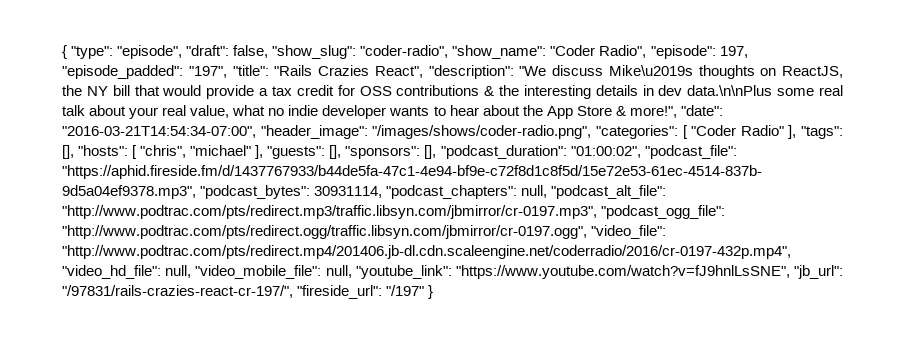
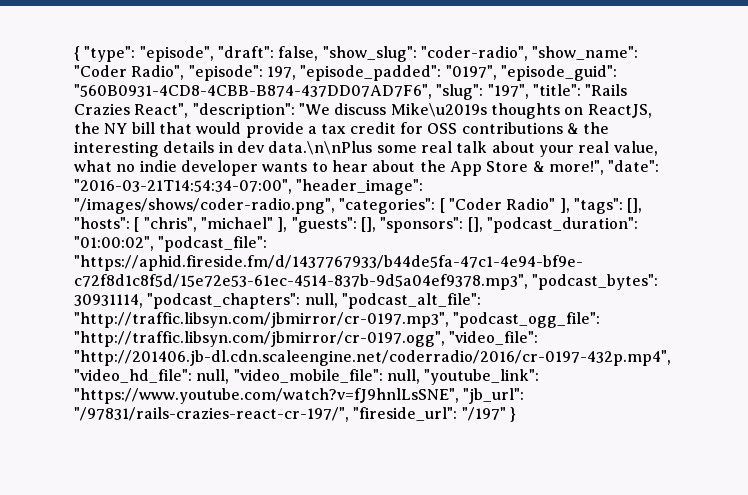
+ "0197", "episode_guid": "560B0931-4CD8-4CBB-B874-437DD07AD7F6", "slug":
- "http://www.podtrac.com/pts/redirect.mp3/traffic.libsyn.com/jbmirror/cr-0197.mp3", "podcast_ogg_file": "http://www.podtrac.com/pts/redirect.ogg/traffic.libsyn.com/jbmirror/cr-0197.ogg", "video_file": "http://www.podtrac.com/pts/redirect.mp4/201406.jb-dl.cdn.scaleengine.net/coderradio/2016/cr-0197-432p.mp4", "video_hd_file":
+ "http://traffic.libsyn.com/jbmirror/cr-0197.mp3", "podcast_ogg_file": "http://traffic.libsyn.com/jbmirror/cr-0197.ogg", "video_file": "http://201406.jb-dl.cdn.scaleengine.net/coderradio/2016/cr-0197-432p.mp4", "video_hd_file":

